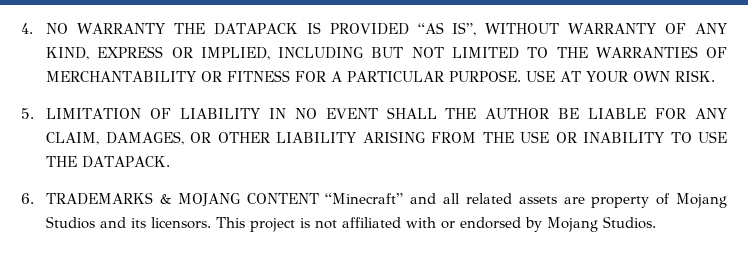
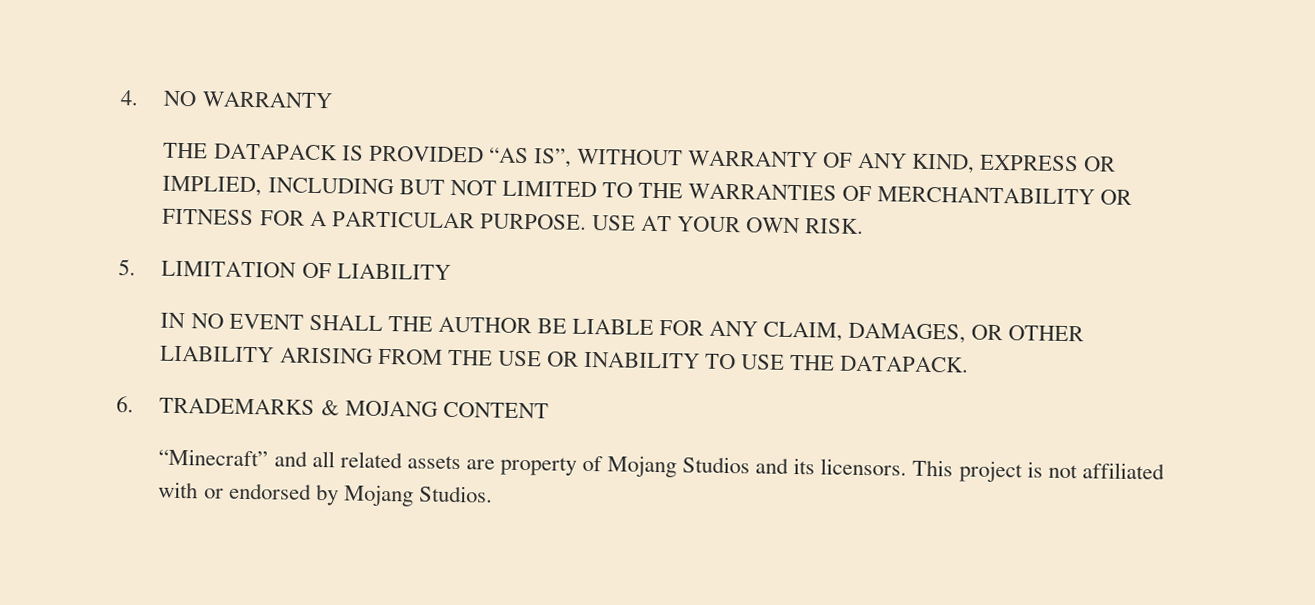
- 4. NO WARRANTY THE DATAPACK IS PROVIDED “AS IS”, WITHOUT WARRANTY OF ANY KIND, EXPRESS OR IMPLIED, INCLUDING BUT NOT LIMITED TO THE WARRANTIES OF MERCHANTABILITY OR FITNESS FOR A PARTICULAR PURPOSE.
+ 4. NO WARRANTY
+ THE DATAPACK IS PROVIDED “AS IS”, WITHOUT WARRANTY OF ANY KIND, EXPRESS OR IMPLIED, INCLUDING BUT NOT LIMITED TO THE WARRANTIES OF MERCHANTABILITY OR FITNESS FOR A PARTICULAR PURPOSE.
- 5. LIMITATION OF LIABILITY IN NO EVENT SHALL THE AUTHOR BE LIABLE FOR ANY CLAIM, DAMAGES, OR OTHER LIABILITY ARISING FROM THE USE OR INABILITY TO USE THE DATAPACK.
+ 5. LIMITATION OF LIABILITY
+ IN NO EVENT SHALL THE AUTHOR BE LIABLE FOR ANY CLAIM, DAMAGES, OR OTHER LIABILITY ARISING FROM THE USE OR INABILITY TO USE THE DATAPACK.
- 6. TRADEMARKS & MOJANG CONTENT “Minecraft” and all related assets are property of Mojang Studios and its licensors.
+ 6. TRADEMARKS & MOJANG CONTENT
+ “Minecraft” and all related assets are property of Mojang Studios and its licensors.

